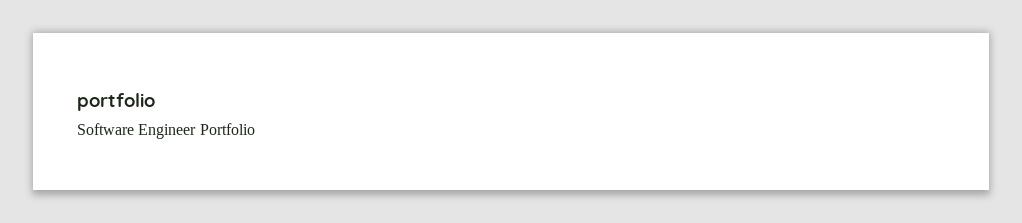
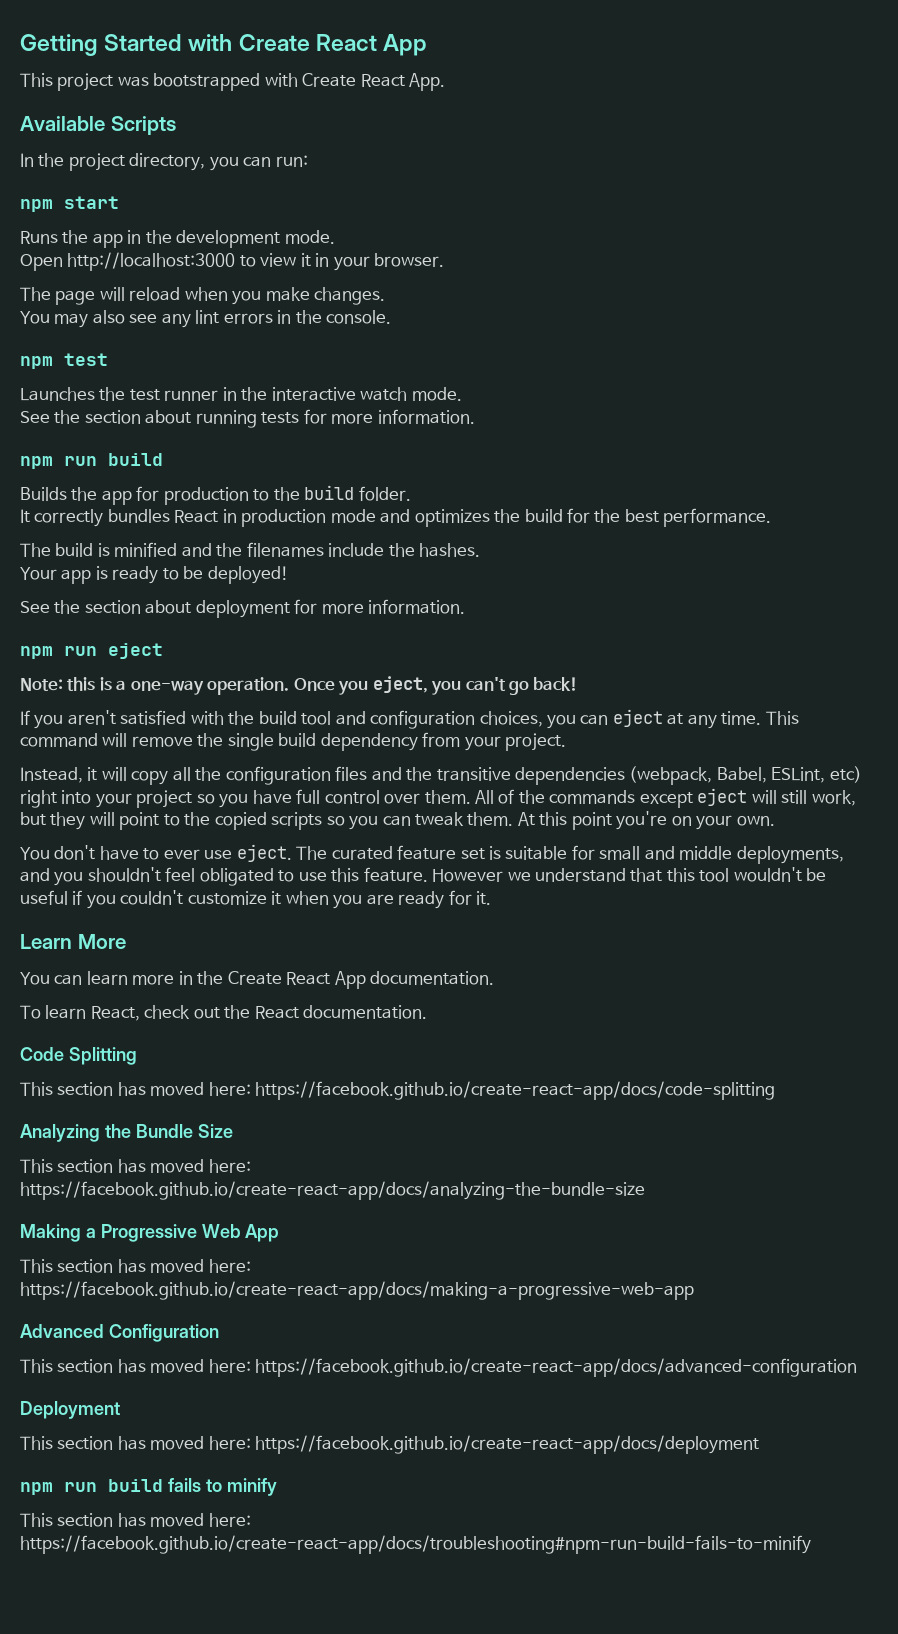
- portfolio
- Software Engineer Portfolio
+ Getting Started with Create React App
+ This project was bootstrapped with Create React App.
+ Available Scripts
+ In the project directory, you can run:
+ npm start
+ Runs the app in the development mode.
+ Open http://localhost:3000 to view it in your browser.
+ The page will reload when you make changes.
+ You may also see any lint errors in the console.
+ npm test
+ Launches the test runner in the interactive watch mode.
+ See the section about running tests for more information.
+ npm run build
+ Builds the app for production to the build folder.
+ It correctly bundles React in production mode and optimizes the build for the best performance.
+ The build is minified and the filenames include the hashes.
+ Your app is ready to be deployed!
+ See the section about deployment for more information.
+ npm run eject
+ Note: this is a one-way operation. Once you eject, you can't go back!
+ If you aren't satisfied with the build tool and configuration choices, you can eject at any time. This command will remove the single build dependency from your project.
+ Instead, it will copy all the configuration files and the transitive dependencies (webpack, Babel, ESLint, etc) right into your project so you have full control over them. All of the commands except eject will still work, but they will point to the copied scripts so you can tweak them. At this point you're on your own.
+ You don't have to ever use eject. The curated feature set is suitable for small and middle deployments, and you shouldn't feel obligated to use this feature. However we understand that this tool wouldn't be useful if you couldn't customize it when you are ready for it.
+ Learn More
+ You can learn more in the Create React App documentation.
+ To learn React, check out the React documentation.
+ Code Splitting
+ This section has moved here: https://facebook.github.io/create-react-app/docs/code-splitting
+ Analyzing the Bundle Size
+ This section has moved here: https://facebook.github.io/create-react-app/docs/analyzing-the-bundle-size
+ Making a Progressive Web App
+ This section has moved here: https://facebook.github.io/create-react-app/docs/making-a-progressive-web-app
+ Advanced Configuration
+ This section has moved here: https://facebook.github.io/create-react-app/docs/advanced-configuration
+ Deployment
+ This section has moved here: https://facebook.github.io/create-react-app/docs/deployment
+ npm run build fails to minify
+ This section has moved here: https://facebook.github.io/create-react-app/docs/troubleshooting#npm-run-build-fails-to-minify

